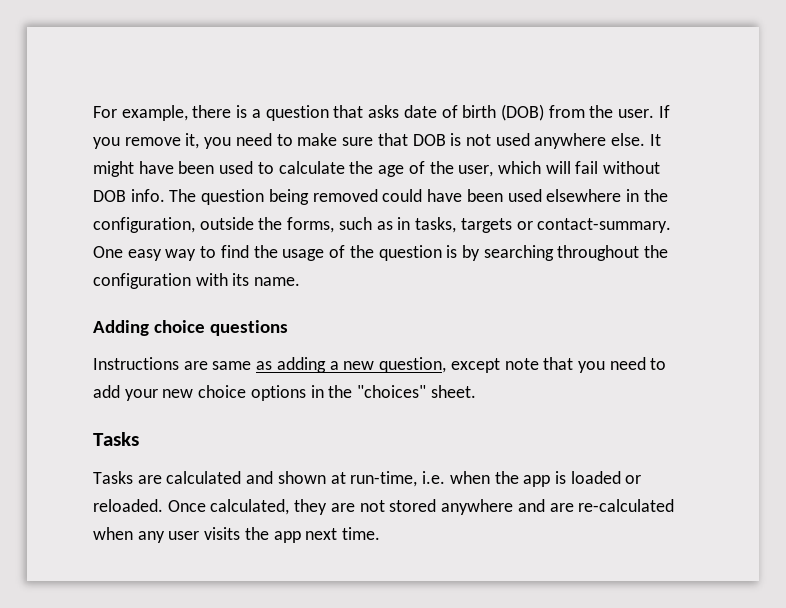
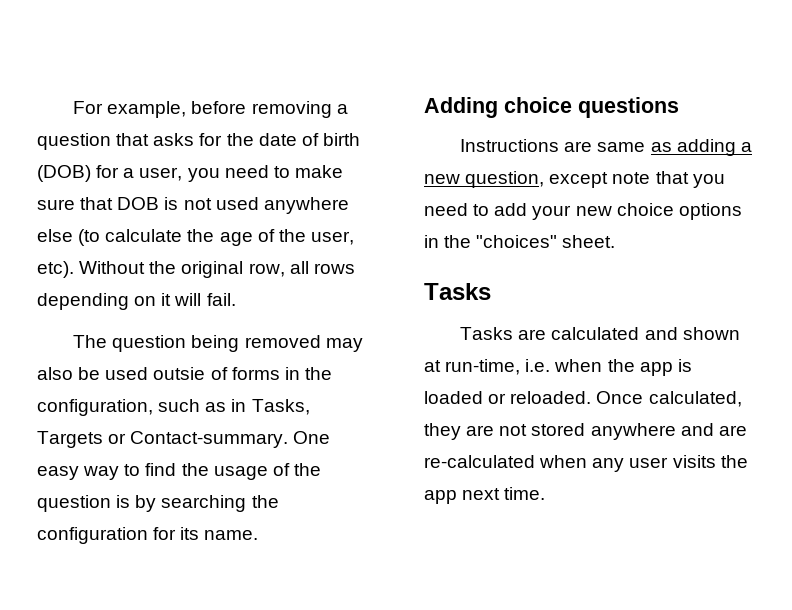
- For example, there is a question that asks date of birth (DOB) from the user. If you remove it, you need to make sure that DOB is not used anywhere else. It might have been used to calculate the age of the user, which will fail without DOB info. The question being removed could have been used elsewhere in the configuration, outside the forms, such as in tasks, targets or contact-summary.
+ For example, before removing a question that asks for the date of birth (DOB) for a user, you need to make sure that DOB is not used anywhere else (to calculate the age of the user, etc). Without the original row, all rows depending on it will fail.
+ The question being removed may also be used outsie of forms in the configuration, such as in Tasks, Targets or Contact-summary.
- One easy way to find the usage of the question is by searching throughout the configuration with its name.
+ One easy way to find the usage of the question is by searching the configuration for its name.

